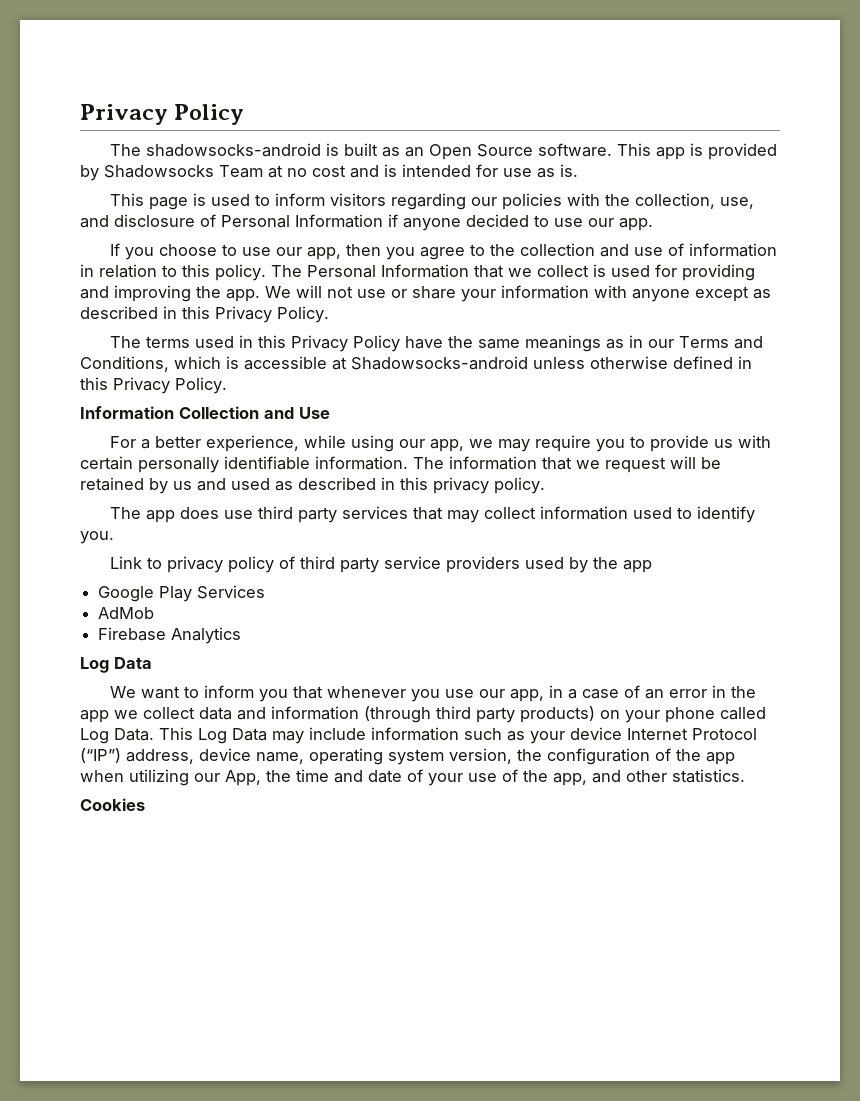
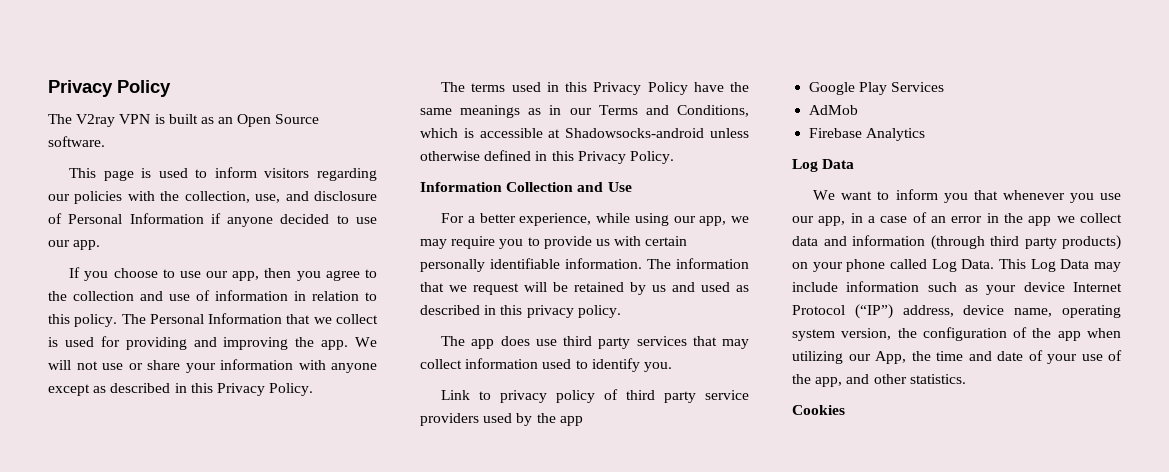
- The shadowsocks-android is built as an Open Source software. This app is provided by Shadowsocks Team at no cost and is intended for use as is.
+ The V2ray VPN is built as an Open Source software.

